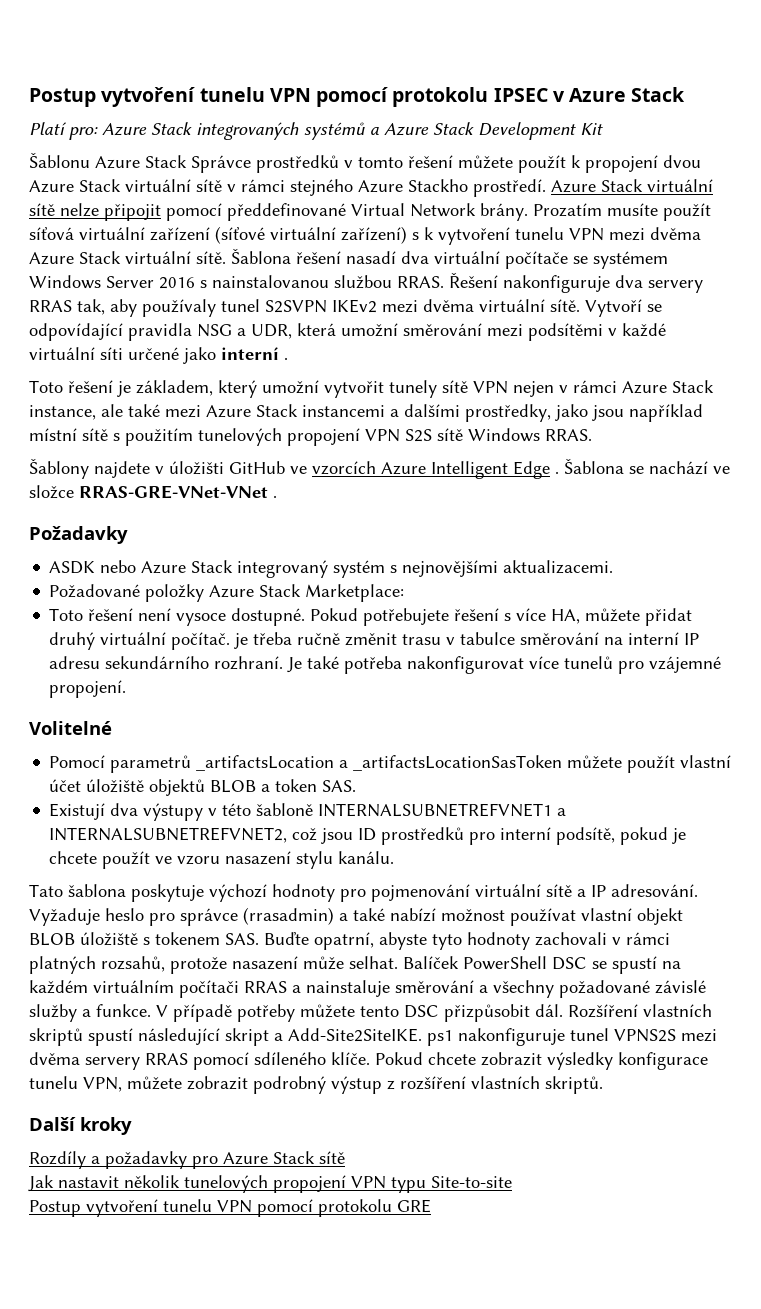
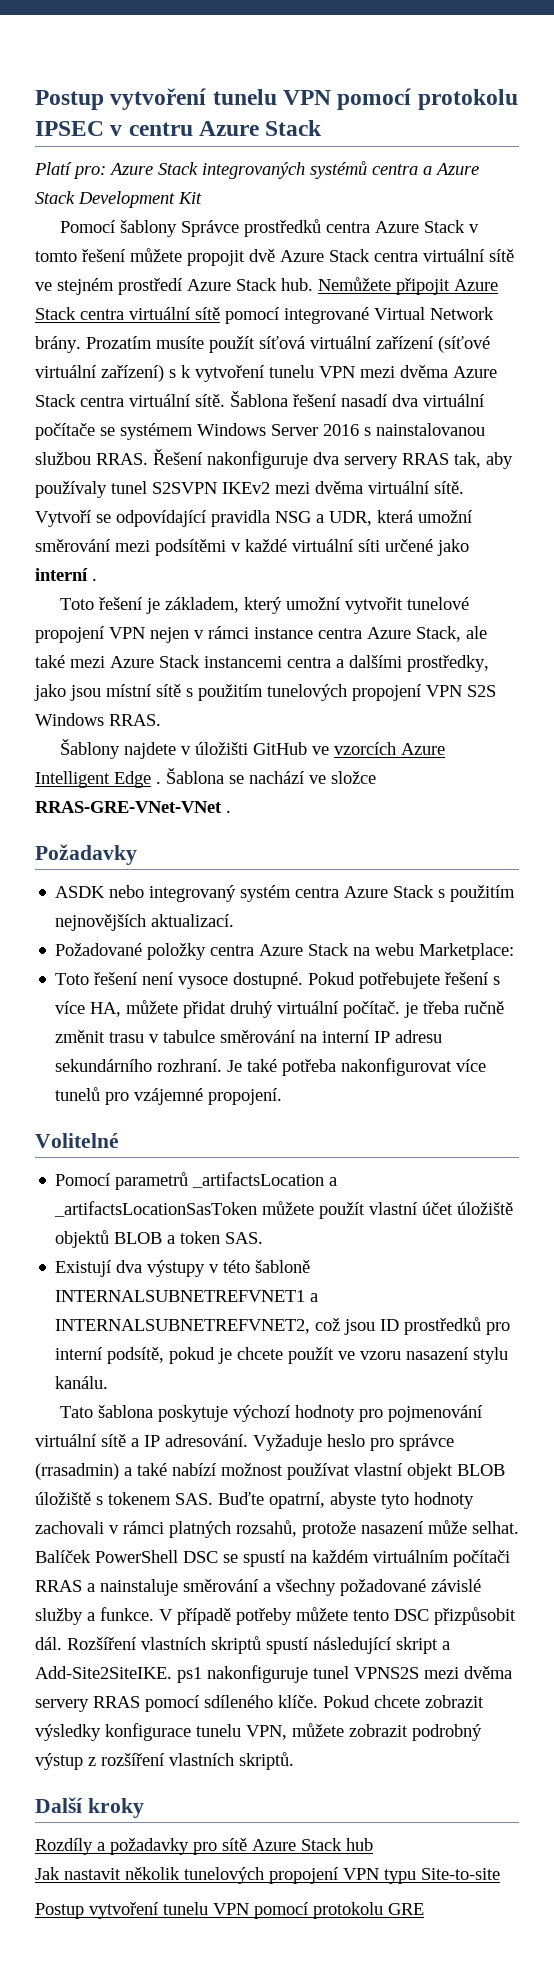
- Postup vytvoření tunelu VPN pomocí protokolu IPSEC v Azure Stack
+ Postup vytvoření tunelu VPN pomocí protokolu IPSEC v centru Azure Stack
- Platí pro: Azure Stack integrovaných systémů a Azure Stack Development Kit
+ Platí pro: Azure Stack integrovaných systémů centra a Azure Stack Development Kit
- Šablonu Azure Stack Správce prostředků v tomto řešení můžete použít k propojení dvou Azure Stack virtuální sítě v rámci stejného Azure Stackho prostředí. Azure Stack virtuální sítě nelze připojit pomocí předdefinované Virtual Network brány.
+ Pomocí šablony Správce prostředků centra Azure Stack v tomto řešení můžete propojit dvě Azure Stack centra virtuální sítě ve stejném prostředí Azure Stack hub. Nemůžete připojit Azure Stack centra virtuální sítě pomocí integrované Virtual Network brány.
- Prozatím musíte použít síťová virtuální zařízení (síťové virtuální zařízení) s k vytvoření tunelu VPN mezi dvěma Azure Stack virtuální sítě.
+ Prozatím musíte použít síťová virtuální zařízení (síťové virtuální zařízení) s k vytvoření tunelu VPN mezi dvěma Azure Stack centra virtuální sítě.
- Toto řešení je základem, který umožní vytvořit tunely sítě VPN nejen v rámci Azure Stack instance, ale také mezi Azure Stack instancemi a dalšími prostředky, jako jsou například místní sítě s použitím tunelových propojení VPN S2S sítě Windows RRAS.
+ Toto řešení je základem, který umožní vytvořit tunelové propojení VPN nejen v rámci instance centra Azure Stack, ale také mezi Azure Stack instancemi centra a dalšími prostředky, jako jsou místní sítě s použitím tunelových propojení VPN S2S Windows RRAS.
- ASDK nebo Azure Stack integrovaný systém s nejnovějšími aktualizacemi.
+ ASDK nebo integrovaný systém centra Azure Stack s použitím nejnovějších aktualizací.
- Požadované položky Azure Stack Marketplace:
+ Požadované položky centra Azure Stack na webu Marketplace:
- Rozdíly a požadavky pro Azure Stack sítě
+ Rozdíly a požadavky pro sítě Azure Stack hub

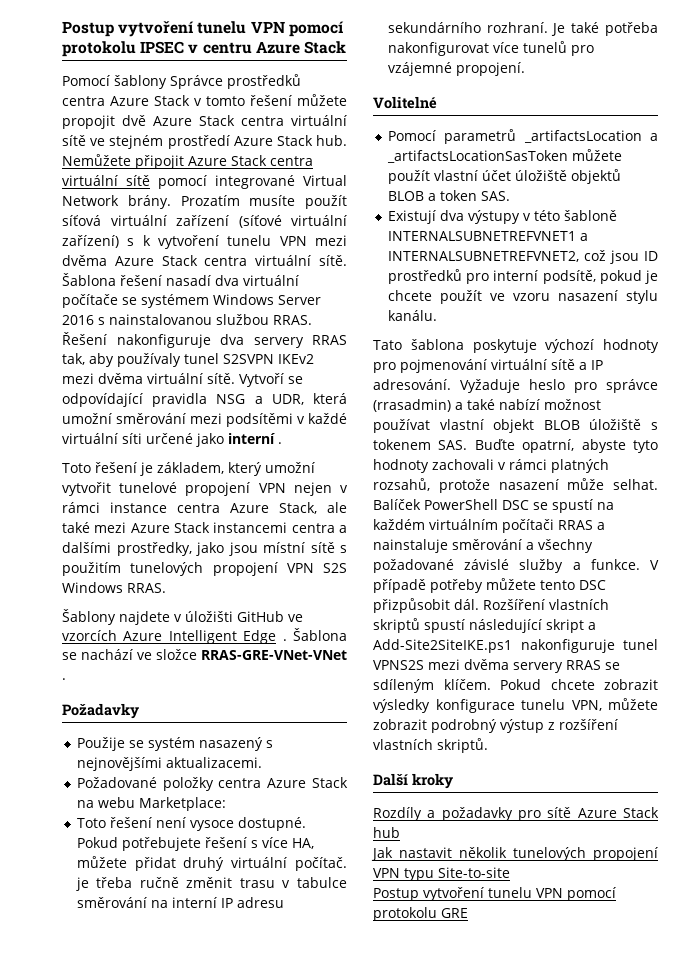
- Platí pro: Azure Stack integrovaných systémů centra a Azure Stack Development Kit
- ASDK nebo integrovaný systém centra Azure Stack s použitím nejnovějších aktualizací.
+ Použije se systém nasazený s nejnovějšími aktualizacemi.
- Rozšíření vlastních skriptů spustí následující skript a Add-Site2SiteIKE. ps1 nakonfiguruje tunel VPNS2S mezi dvěma servery RRAS pomocí sdíleného klíče.
+ Rozšíření vlastních skriptů spustí následující skript a Add-Site2SiteIKE.ps1 nakonfiguruje tunel VPNS2S mezi dvěma servery RRAS se sdíleným klíčem.

